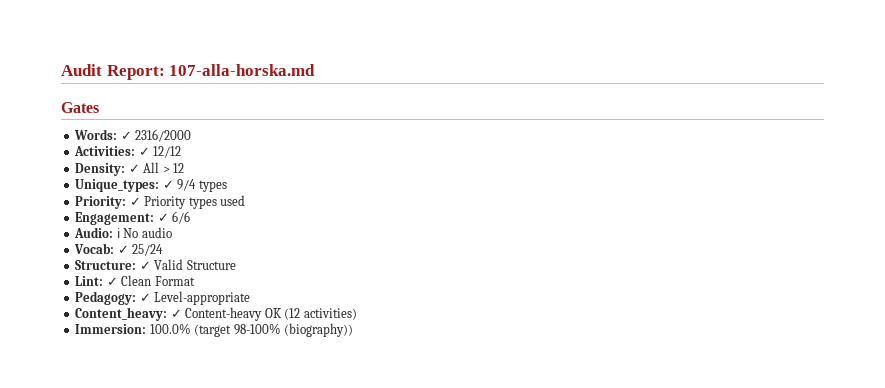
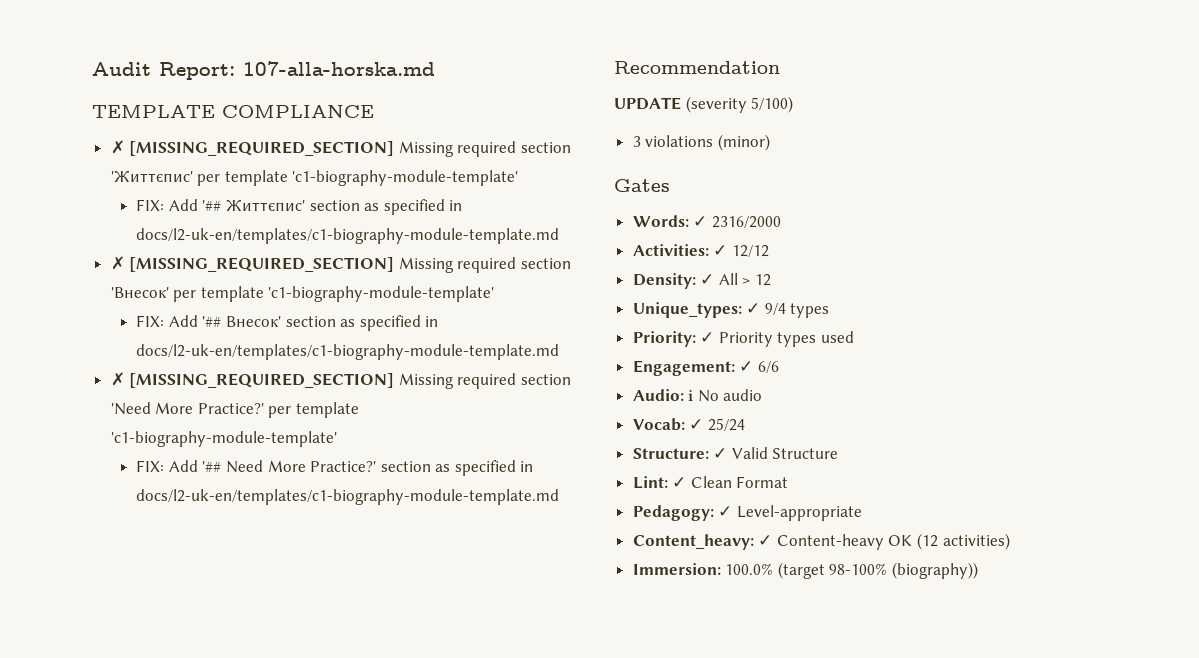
+ TEMPLATE COMPLIANCE
+ ✗ [MISSING_REQUIRED_SECTION] Missing required section 'Життєпис' per template 'c1-biography-module-template'
+ FIX: Add '## Життєпис' section as specified in docs/l2-uk-en/templates/c1-biography-module-template.md
+ ✗ [MISSING_REQUIRED_SECTION] Missing required section 'Внесок' per template 'c1-biography-module-template'
+ FIX: Add '## Внесок' section as specified in docs/l2-uk-en/templates/c1-biography-module-template.md
+ ✗ [MISSING_REQUIRED_SECTION] Missing required section 'Need More Practice?' per template 'c1-biography-module-template'
+ FIX: Add '## Need More Practice?' section as specified in docs/l2-uk-en/templates/c1-biography-module-template.md
+ Recommendation
+ UPDATE (severity 5/100)
+ 3 violations (minor)

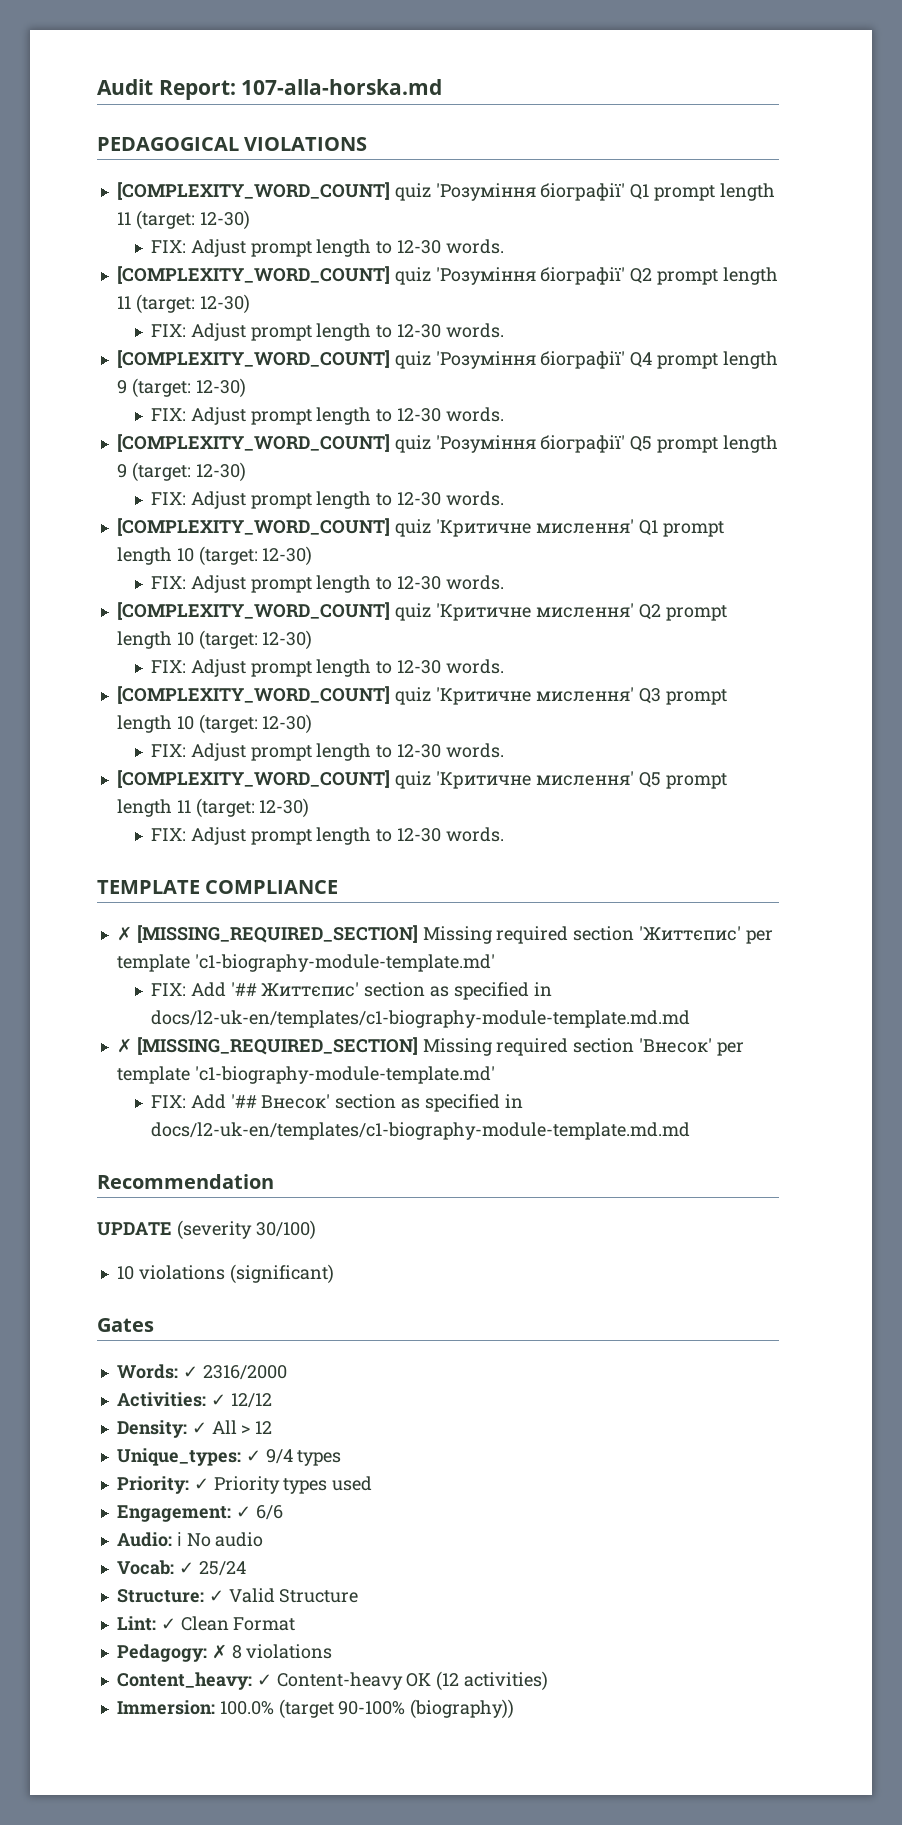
+ PEDAGOGICAL VIOLATIONS
+ [COMPLEXITY_WORD_COUNT] quiz 'Розуміння біографії' Q1 prompt length 11 (target: 12-30)
+ FIX: Adjust prompt length to 12-30 words.
+ [COMPLEXITY_WORD_COUNT] quiz 'Розуміння біографії' Q2 prompt length 11 (target: 12-30)
+ FIX: Adjust prompt length to 12-30 words.
+ [COMPLEXITY_WORD_COUNT] quiz 'Розуміння біографії' Q4 prompt length 9 (target: 12-30)
+ FIX: Adjust prompt length to 12-30 words.
+ [COMPLEXITY_WORD_COUNT] quiz 'Розуміння біографії' Q5 prompt length 9 (target: 12-30)
+ FIX: Adjust prompt length to 12-30 words.
+ [COMPLEXITY_WORD_COUNT] quiz 'Критичне мислення' Q1 prompt length 10 (target: 12-30)
+ FIX: Adjust prompt length to 12-30 words.
+ [COMPLEXITY_WORD_COUNT] quiz 'Критичне мислення' Q2 prompt length 10 (target: 12-30)
+ FIX: Adjust prompt length to 12-30 words.
+ [COMPLEXITY_WORD_COUNT] quiz 'Критичне мислення' Q3 prompt length 10 (target: 12-30)
+ FIX: Adjust prompt length to 12-30 words.
+ [COMPLEXITY_WORD_COUNT] quiz 'Критичне мислення' Q5 prompt length 11 (target: 12-30)
+ FIX: Adjust prompt length to 12-30 words.
- ✗ [MISSING_REQUIRED_SECTION] Missing required section 'Життєпис' per template 'c1-biography-module-template'
+ ✗ [MISSING_REQUIRED_SECTION] Missing required section 'Життєпис' per template 'c1-biography-module-template.md'
- FIX: Add '## Життєпис' section as specified in docs/l2-uk-en/templates/c1-biography-module-template.md
+ FIX: Add '## Життєпис' section as specified in docs/l2-uk-en/templates/c1-biography-module-template.md.md
- ✗ [MISSING_REQUIRED_SECTION] Missing required section 'Внесок' per template 'c1-biography-module-template'
+ ✗ [MISSING_REQUIRED_SECTION] Missing required section 'Внесок' per template 'c1-biography-module-template.md'
- FIX: Add '## Внесок' section as specified in docs/l2-uk-en/templates/c1-biography-module-template.md
- ✗ [MISSING_REQUIRED_SECTION] Missing required section 'Need More Practice?' per template 'c1-biography-module-template'
- FIX: Add '## Need More Practice?' section as specified in docs/l2-uk-en/templates/c1-biography-module-template.md
+ FIX: Add '## Внесок' section as specified in docs/l2-uk-en/templates/c1-biography-module-template.md.md
- UPDATE (severity 5/100)
- 3 violations (minor)
+ UPDATE (severity 30/100)
+ 10 violations (significant)
- Pedagogy: ✓ Level-appropriate
+ Pedagogy: ✗ 8 violations
- Immersion: 100.0% (target 98-100% (biography))
+ Immersion: 100.0% (target 90-100% (biography))

